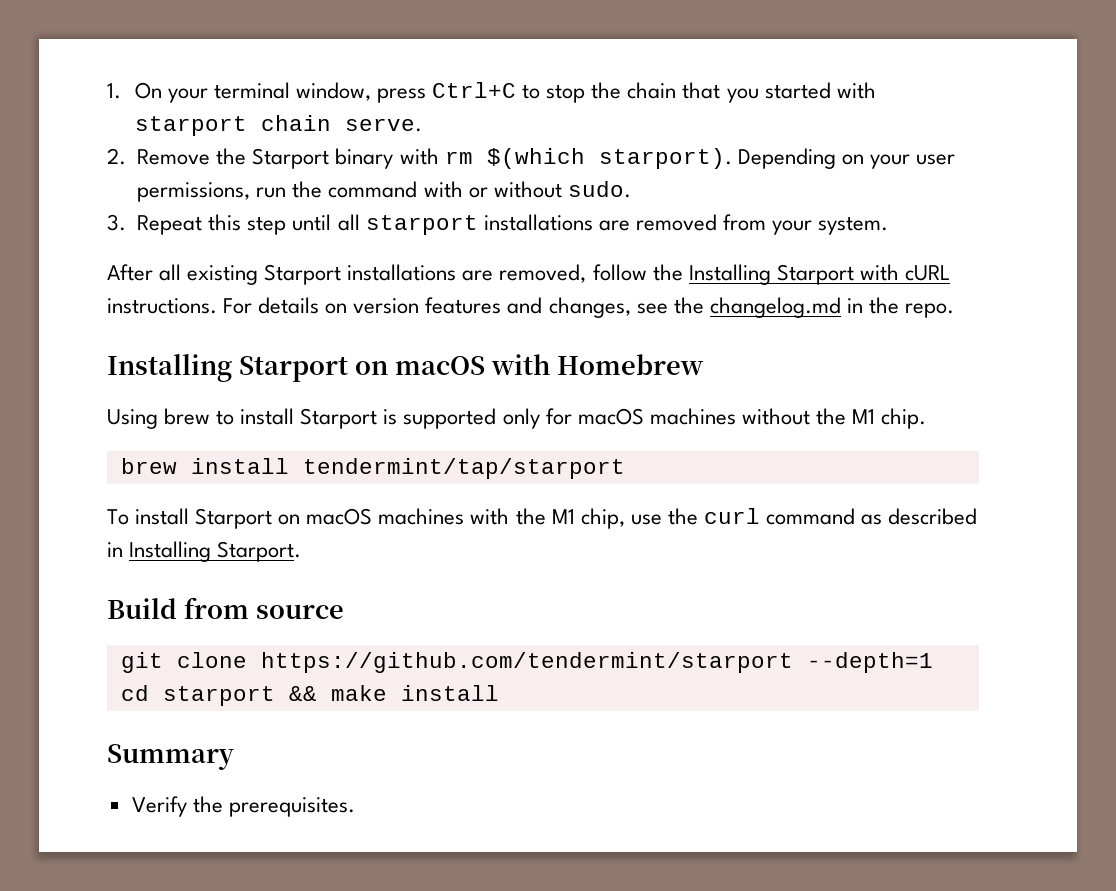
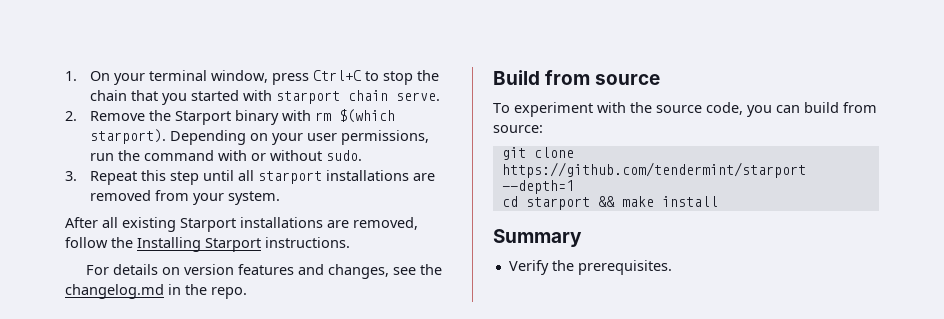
- After all existing Starport installations are removed, follow the Installing Starport with cURL instructions. For details on version features and changes, see the changelog.md in the repo.
+ After all existing Starport installations are removed, follow the Installing Starport instructions.
+ For details on version features and changes, see the changelog.md in the repo.
- Installing Starport on macOS with Homebrew
- Using brew to install Starport is supported only for macOS machines without the M1 chip.
- brew install tendermint/tap/starport
- To install Starport on macOS machines with the M1 chip, use the curl command as described in Installing Starport.
  Build from source
+ To experiment with the source code, you can build from source:

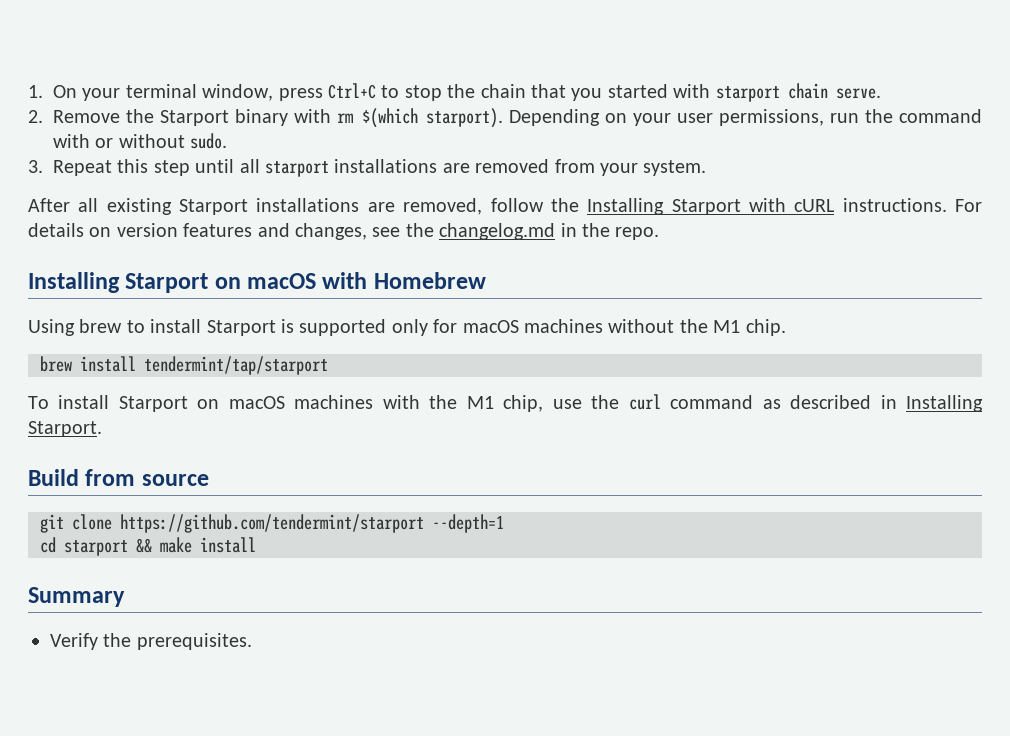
- After all existing Starport installations are removed, follow the Installing Starport instructions.
- For details on version features and changes, see the changelog.md in the repo.
+ After all existing Starport installations are removed, follow the Installing Starport with cURL instructions. For details on version features and changes, see the changelog.md in the repo.
+ Installing Starport on macOS with Homebrew
+ Using brew to install Starport is supported only for macOS machines without the M1 chip.
+ brew install tendermint/tap/starport
+ To install Starport on macOS machines with the M1 chip, use the curl command as described in Installing Starport.
  Build from source
- To experiment with the source code, you can build from source:

